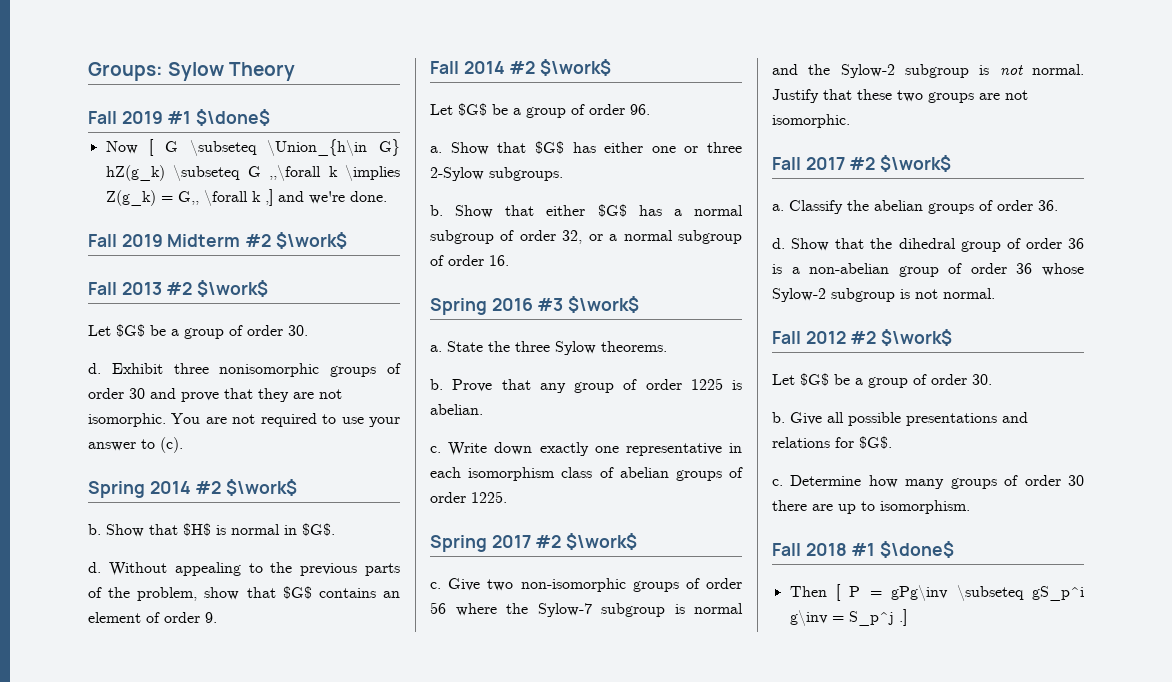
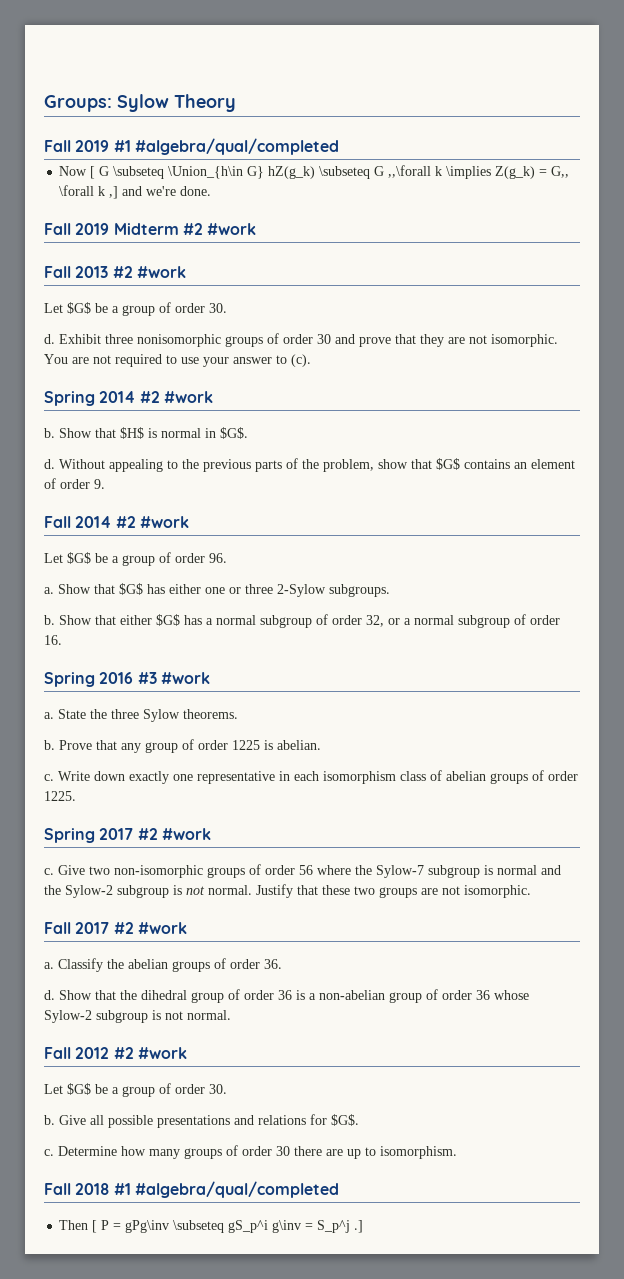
- Fall 2019 #1 $\done$
+ Fall 2019 #1 #algebra/qual/completed
- Fall 2019 Midterm #2 $\work$
+ Fall 2019 Midterm #2 #work
- Fall 2013 #2 $\work$
+ Fall 2013 #2 #work
- Spring 2014 #2 $\work$
+ Spring 2014 #2 #work
- Fall 2014 #2 $\work$
+ Fall 2014 #2 #work
- Spring 2016 #3 $\work$
+ Spring 2016 #3 #work
- Spring 2017 #2 $\work$
+ Spring 2017 #2 #work
- Fall 2017 #2 $\work$
+ Fall 2017 #2 #work
- Fall 2012 #2 $\work$
+ Fall 2012 #2 #work
- Fall 2018 #1 $\done$
+ Fall 2018 #1 #algebra/qual/completed

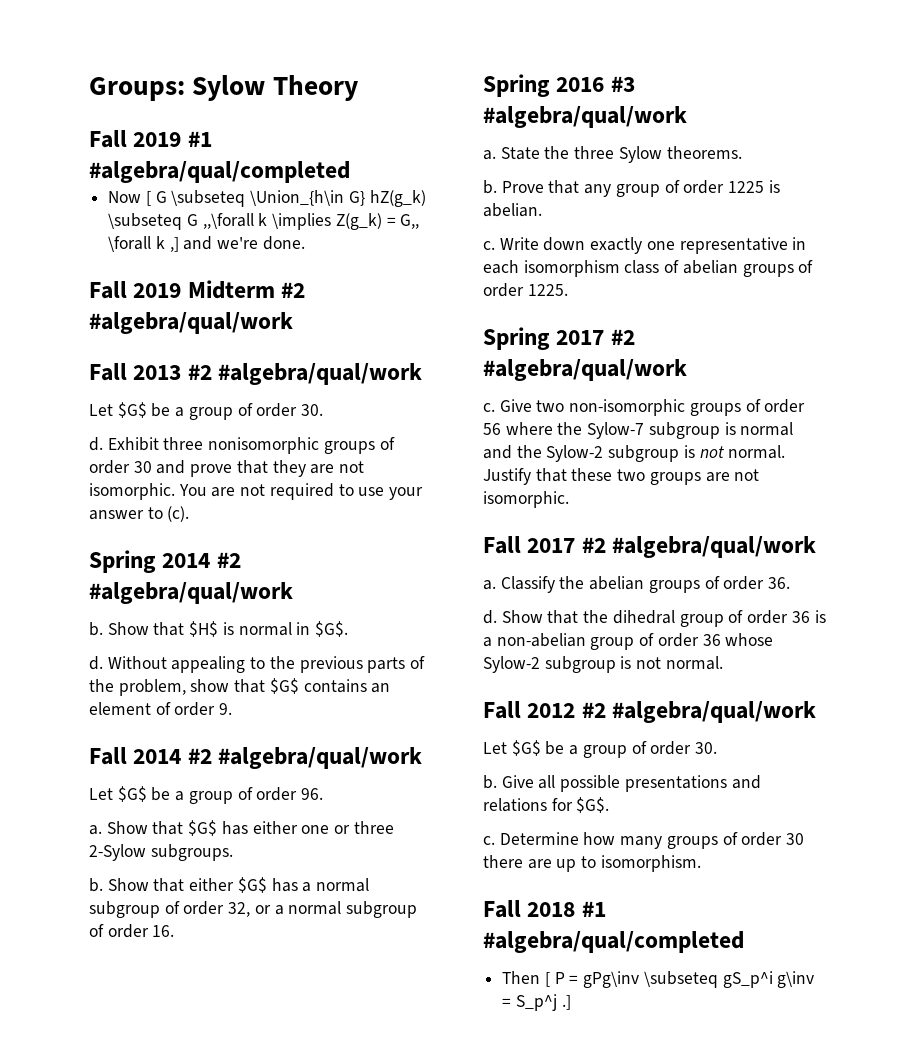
- Fall 2019 Midterm #2 #work
+ Fall 2019 Midterm #2 #algebra/qual/work
- Fall 2013 #2 #work
+ Fall 2013 #2 #algebra/qual/work
- Spring 2014 #2 #work
+ Spring 2014 #2 #algebra/qual/work
- Fall 2014 #2 #work
+ Fall 2014 #2 #algebra/qual/work
- Spring 2016 #3 #work
+ Spring 2016 #3 #algebra/qual/work
- Spring 2017 #2 #work
+ Spring 2017 #2 #algebra/qual/work
- Fall 2017 #2 #work
+ Fall 2017 #2 #algebra/qual/work
- Fall 2012 #2 #work
+ Fall 2012 #2 #algebra/qual/work

